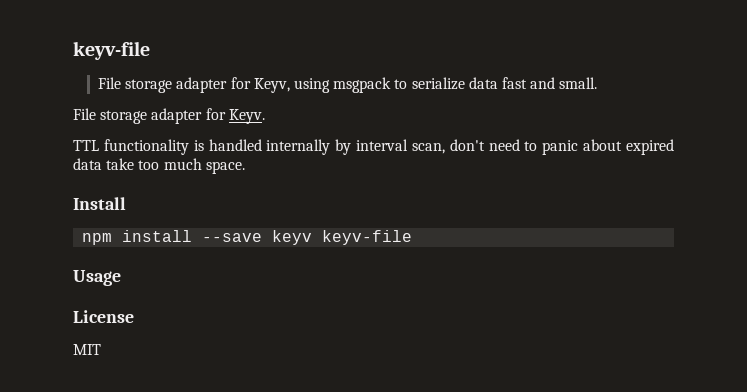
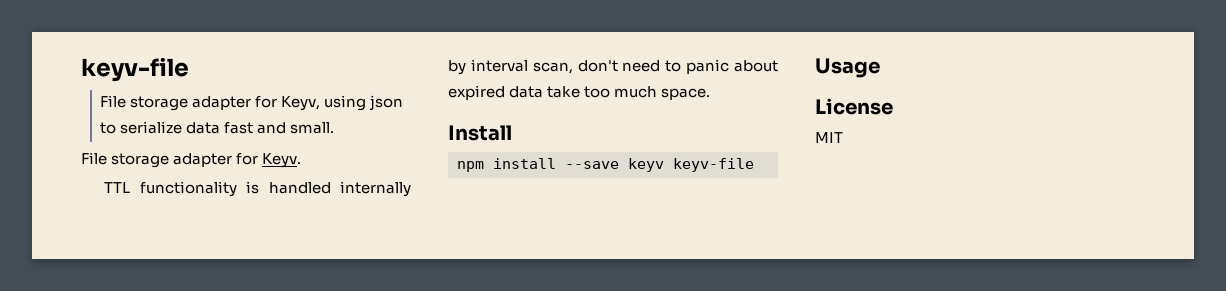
- File storage adapter for Keyv, using msgpack to serialize data fast and small.
+ File storage adapter for Keyv, using json to serialize data fast and small.

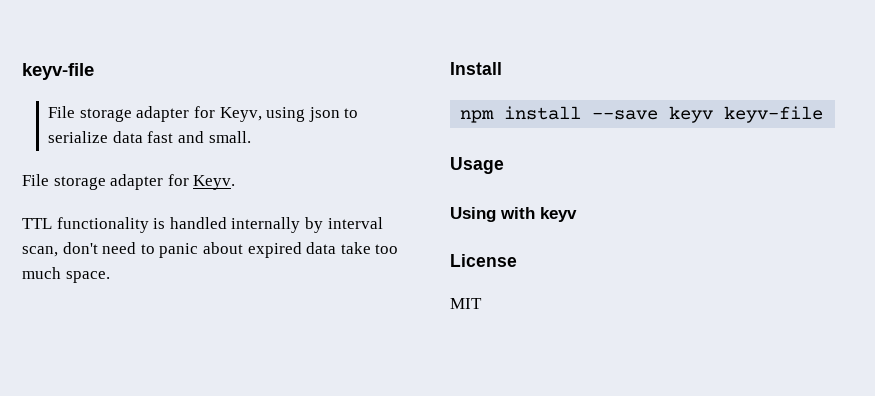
+ Using with keyv

